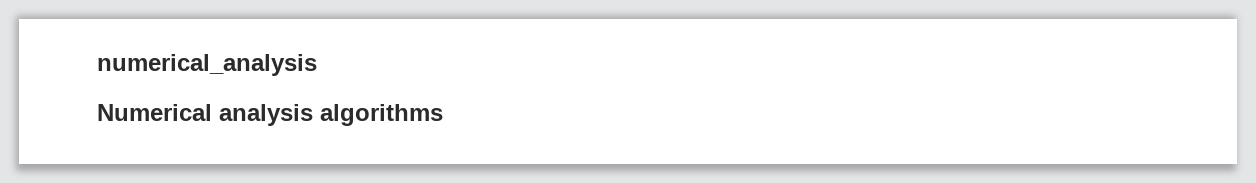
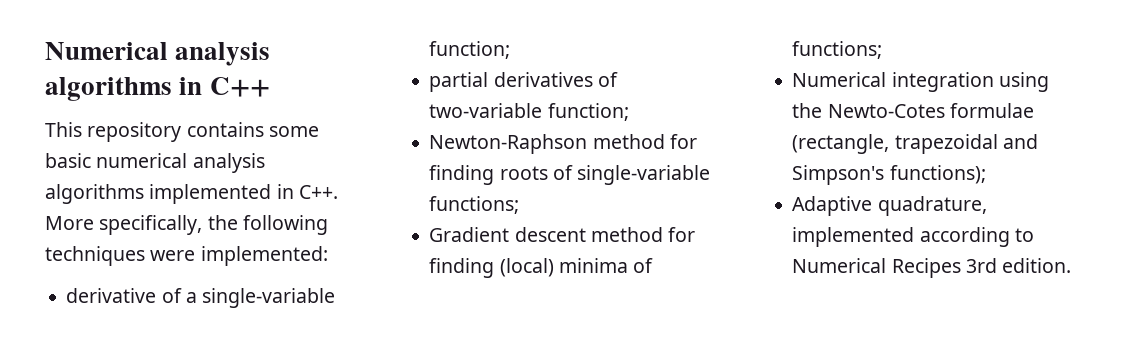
- numerical_analysis
- Numerical analysis algorithms
+ Numerical analysis algorithms in C++
+ This repository contains some basic numerical analysis algorithms implemented in C++. More specifically, the following techniques were implemented:
+ derivative of a single-variable function;
+ partial derivatives of two-variable function;
+ Newton-Raphson method for finding roots of single-variable functions;
+ Gradient descent method for finding (local) minima of functions;
+ Numerical integration using the Newto-Cotes formulae (rectangle, trapezoidal and Simpson's functions);
+ Adaptive quadrature, implemented according to Numerical Recipes 3rd edition.

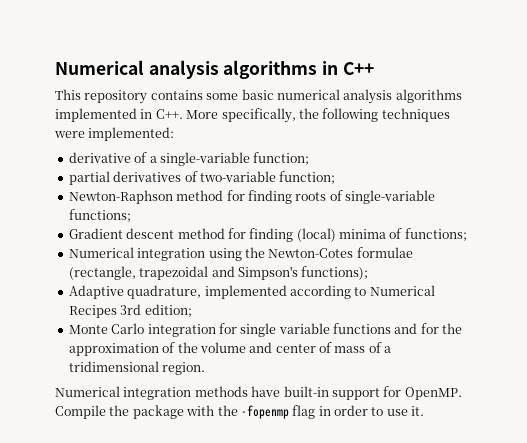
- Numerical integration using the Newto-Cotes formulae (rectangle, trapezoidal and Simpson's functions);
+ Numerical integration using the Newton-Cotes formulae (rectangle, trapezoidal and Simpson's functions);
- Adaptive quadrature, implemented according to Numerical Recipes 3rd edition.
+ Adaptive quadrature, implemented according to Numerical Recipes 3rd edition;
+ Monte Carlo integration for single variable functions and for the approximation of the volume and center of mass of a tridimensional region.
+ Numerical integration methods have built-in support for OpenMP. Compile the package with the -fopenmp flag in order to use it.

